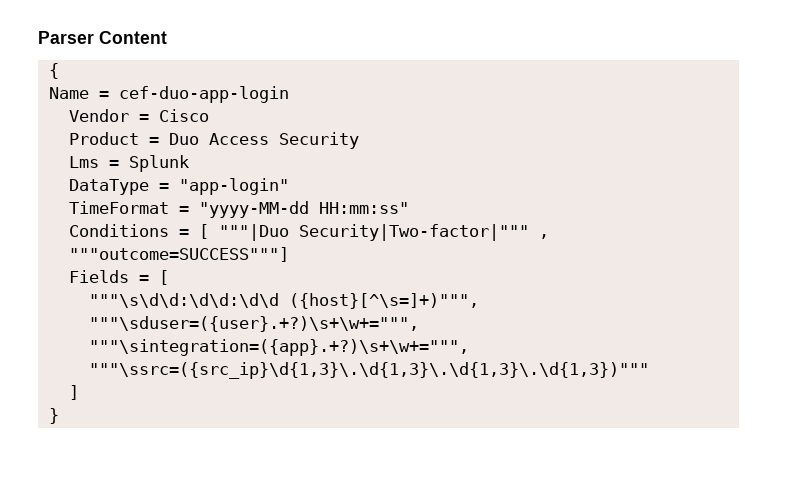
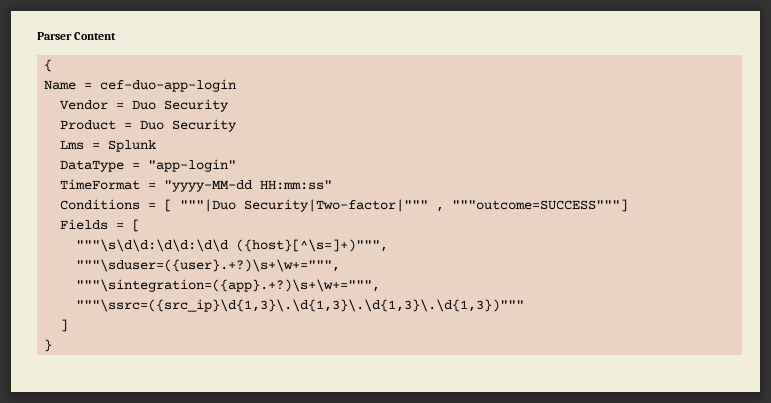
- Vendor = Cisco
+ Vendor = Duo Security
- Product = Duo Access Security
+ Product = Duo Security

